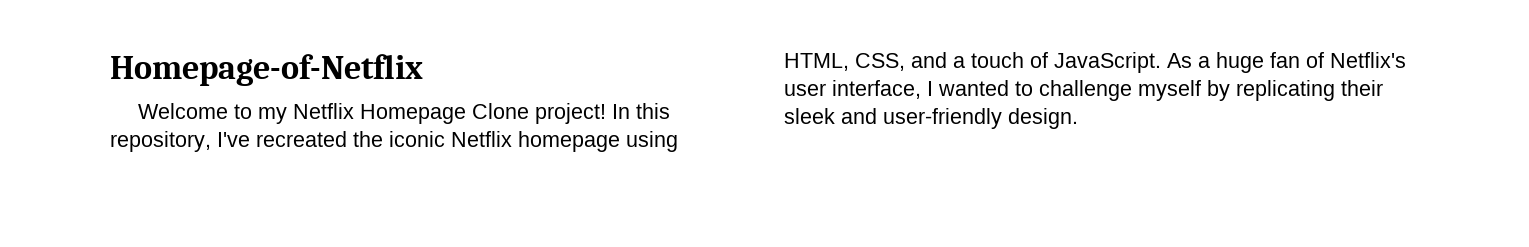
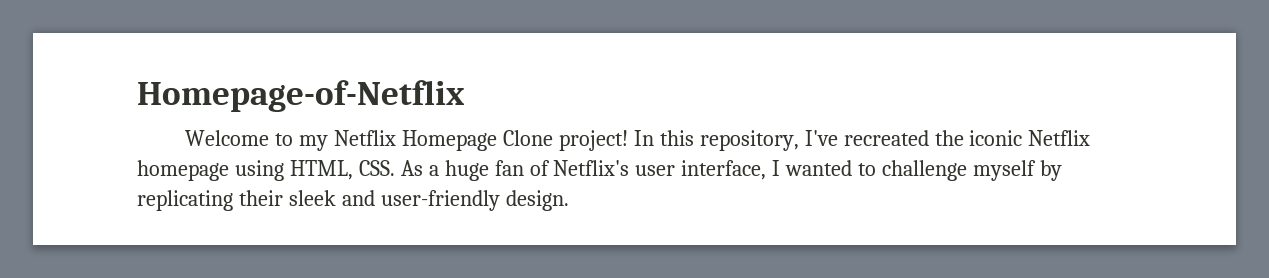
- In this repository, I've recreated the iconic Netflix homepage using HTML, CSS, and a touch of JavaScript. As a huge fan of Netflix's user interface, I wanted to challenge myself by replicating their sleek and user-friendly design.
+ In this repository, I've recreated the iconic Netflix homepage using HTML, CSS. As a huge fan of Netflix's user interface, I wanted to challenge myself by replicating their sleek and user-friendly design.

